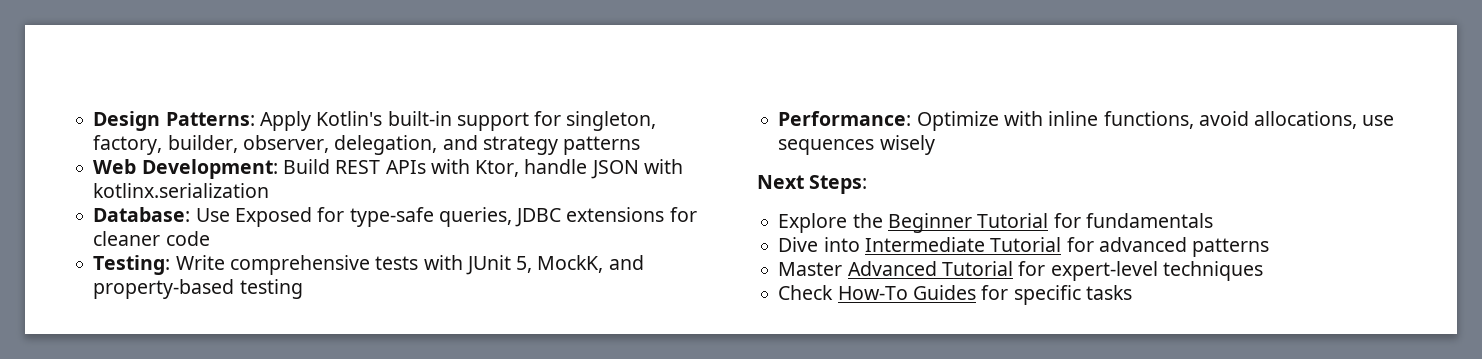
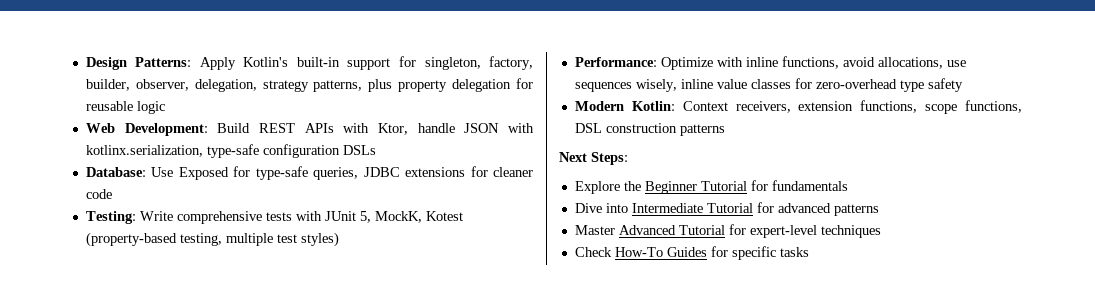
- Design Patterns: Apply Kotlin's built-in support for singleton, factory, builder, observer, delegation, and strategy patterns
+ Design Patterns: Apply Kotlin's built-in support for singleton, factory, builder, observer, delegation, strategy patterns, plus property delegation for reusable logic
- Web Development: Build REST APIs with Ktor, handle JSON with kotlinx.serialization
+ Web Development: Build REST APIs with Ktor, handle JSON with kotlinx.serialization, type-safe configuration DSLs
- Testing: Write comprehensive tests with JUnit 5, MockK, and property-based testing
+ Testing: Write comprehensive tests with JUnit 5, MockK, Kotest (property-based testing, multiple test styles)
- Performance: Optimize with inline functions, avoid allocations, use sequences wisely
+ Performance: Optimize with inline functions, avoid allocations, use sequences wisely, inline value classes for zero-overhead type safety
+ Modern Kotlin: Context receivers, extension functions, scope functions, DSL construction patterns

